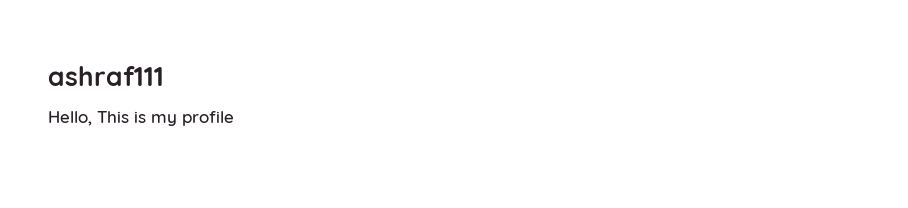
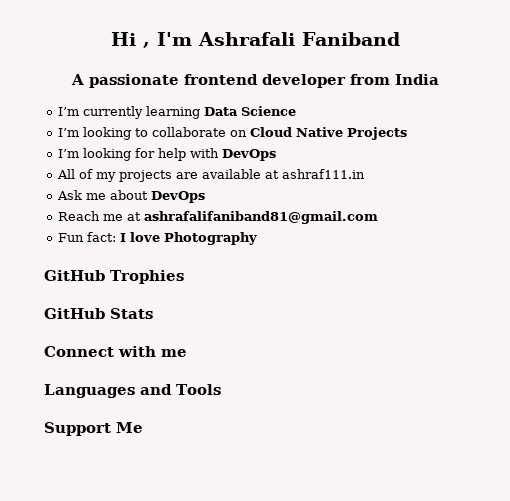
- ashraf111
- Hello, This is my profile
+ Hi , I'm Ashrafali Faniband
+ A passionate frontend developer from India
+ I’m currently learning Data Science
+ I’m looking to collaborate on Cloud Native Projects
+ I’m looking for help with DevOps
+ All of my projects are available at ashraf111.in
+ Ask me about DevOps
+ Reach me at ashrafalifaniband81@gmail.com
+ Fun fact: I love Photography
+ GitHub Trophies
+ GitHub Stats
+ Connect with me
+ Languages and Tools
+ Support Me

